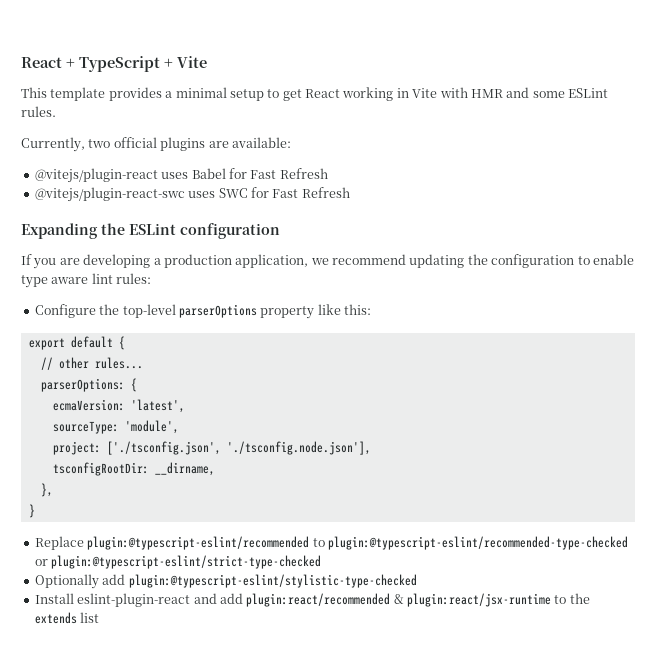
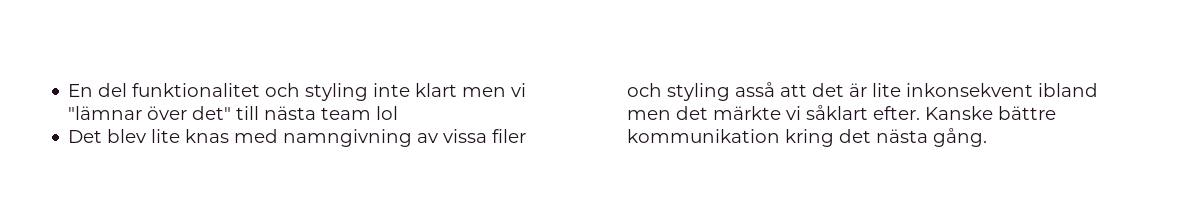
- React + TypeScript + Vite
- This template provides a minimal setup to get React working in Vite with HMR and some ESLint rules.
- Currently, two official plugins are available:
- @vitejs/plugin-react uses Babel for Fast Refresh
- @vitejs/plugin-react-swc uses SWC for Fast Refresh
- Expanding the ESLint configuration
- If you are developing a production application, we recommend updating the configuration to enable type aware lint rules:
- Configure the top-level parserOptions property like this:
- export default {
- // other rules...
- parserOptions: {
- ecmaVersion: 'latest',
- sourceType: 'module',
- project: ['./tsconfig.json', './tsconfig.node.json'],
- tsconfigRootDir: __dirname,
- },
- }
- Replace plugin:@typescript-eslint/recommended to plugin:@typescript-eslint/recommended-type-checked or plugin:@typescript-eslint/strict-type-checked
- Optionally add plugin:@typescript-eslint/stylistic-type-checked
- Install eslint-plugin-react and add plugin:react/recommended & plugin:react/jsx-runtime to the extends list
+ En del funktionalitet och styling inte klart men vi "lämnar över det" till nästa team lol
+ Det blev lite knas med namngivning av vissa filer och styling asså att det är lite inkonsekvent ibland men det märkte vi såklart efter. Kanske bättre kommunikation kring det nästa gång.

